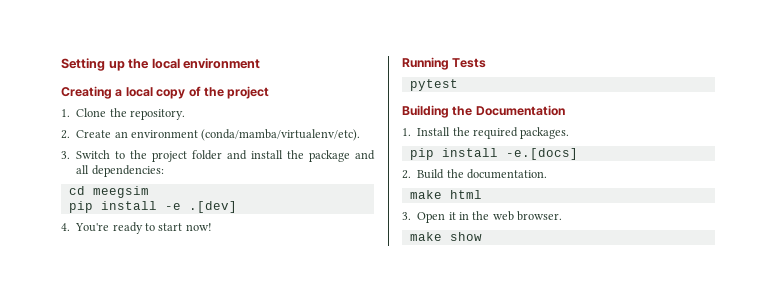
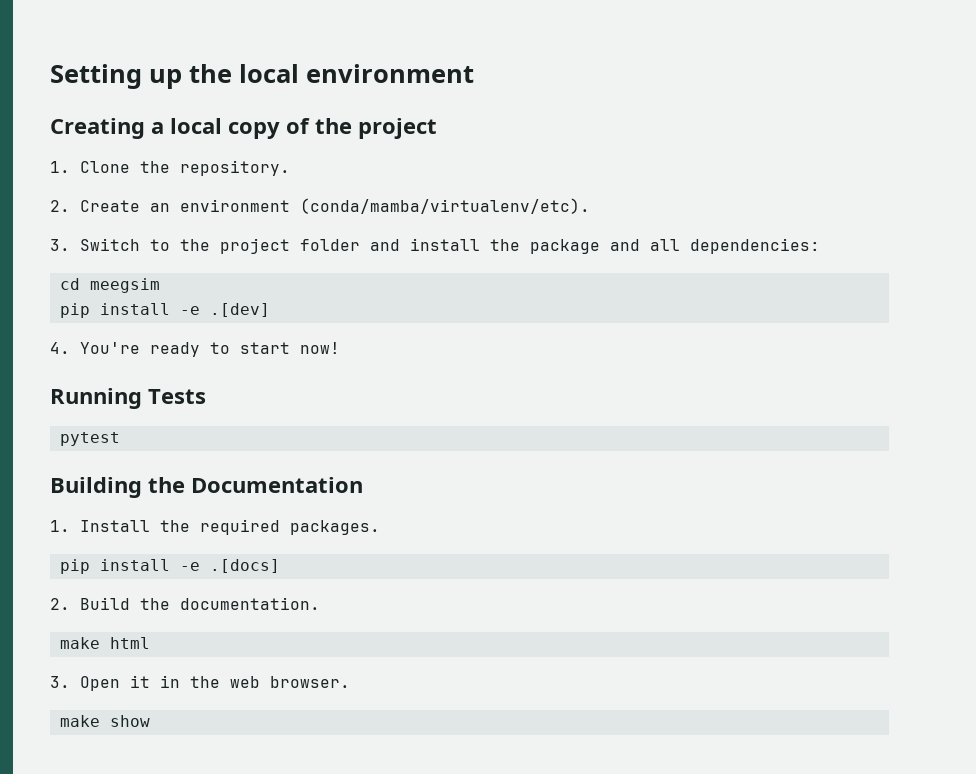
- pip install -e.[docs]
+ pip install -e .[docs]

